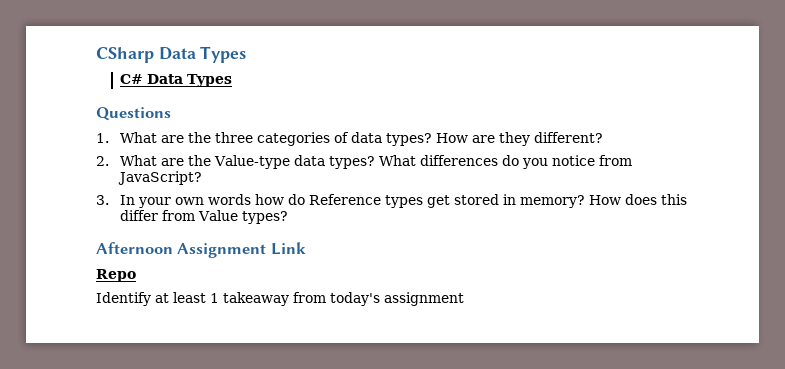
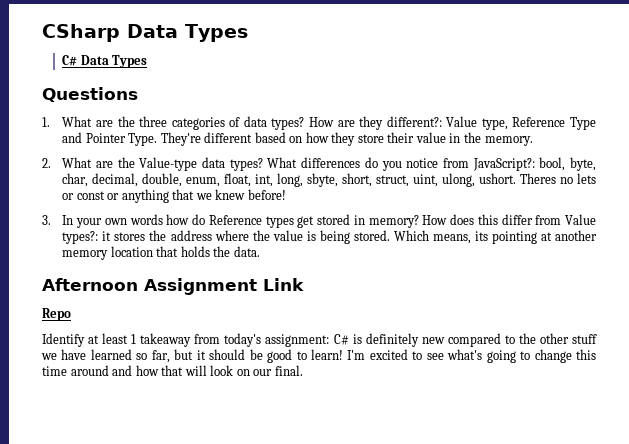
- How are they different?
+ How are they different?: Value type, Reference Type and Pointer Type. They're different based on how they store their value in the memory.
- What differences do you notice from JavaScript?
+ What differences do you notice from JavaScript?: bool, byte, char, decimal, double, enum, float, int, long, sbyte, short, struct, uint, ulong, ushort. Theres no lets or const or anything that we knew before!
- How does this differ from Value types?
+ How does this differ from Value types?: it stores the address where the value is being stored. Which means, its pointing at another memory location that holds the data.
- Identify at least 1 takeaway from today's assignment
+ Identify at least 1 takeaway from today's assignment: C# is definitely new compared to the other stuff we have learned so far, but it should be good to learn! I'm excited to see what's going to change this time around and how that will look on our final.

